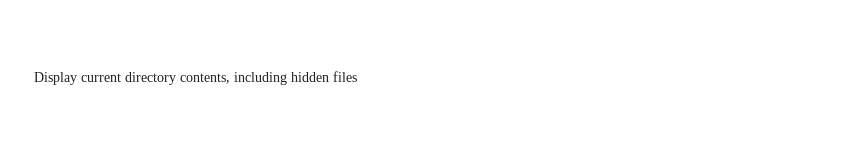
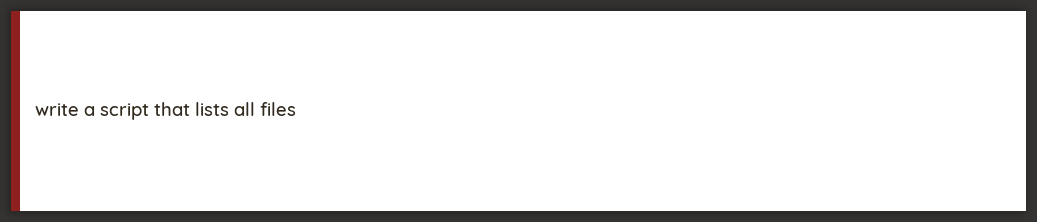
- Display current directory contents, including hidden files
+ write a script that lists all files

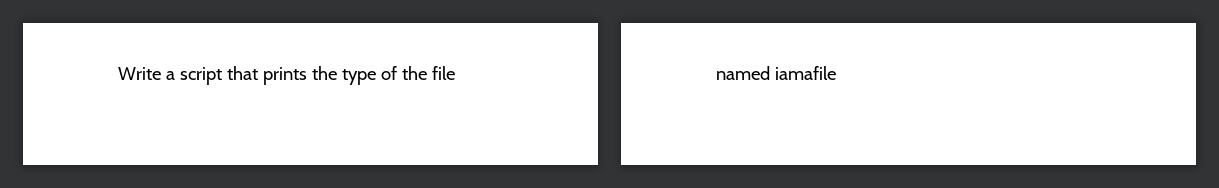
- write a script that lists all files
+ Write a script that prints the type of the file named iamafile

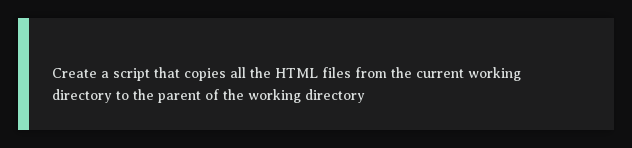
- Write a script that prints the type of the file named iamafile
+ Create a script that copies all the HTML files from the current working directory to the parent of the working directory

